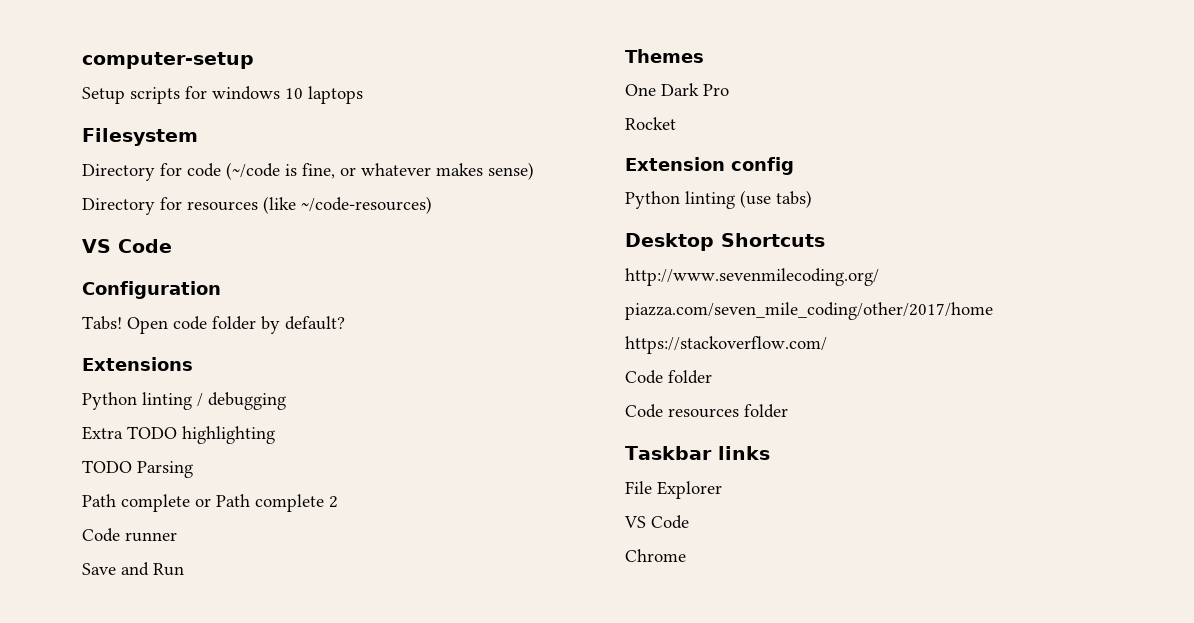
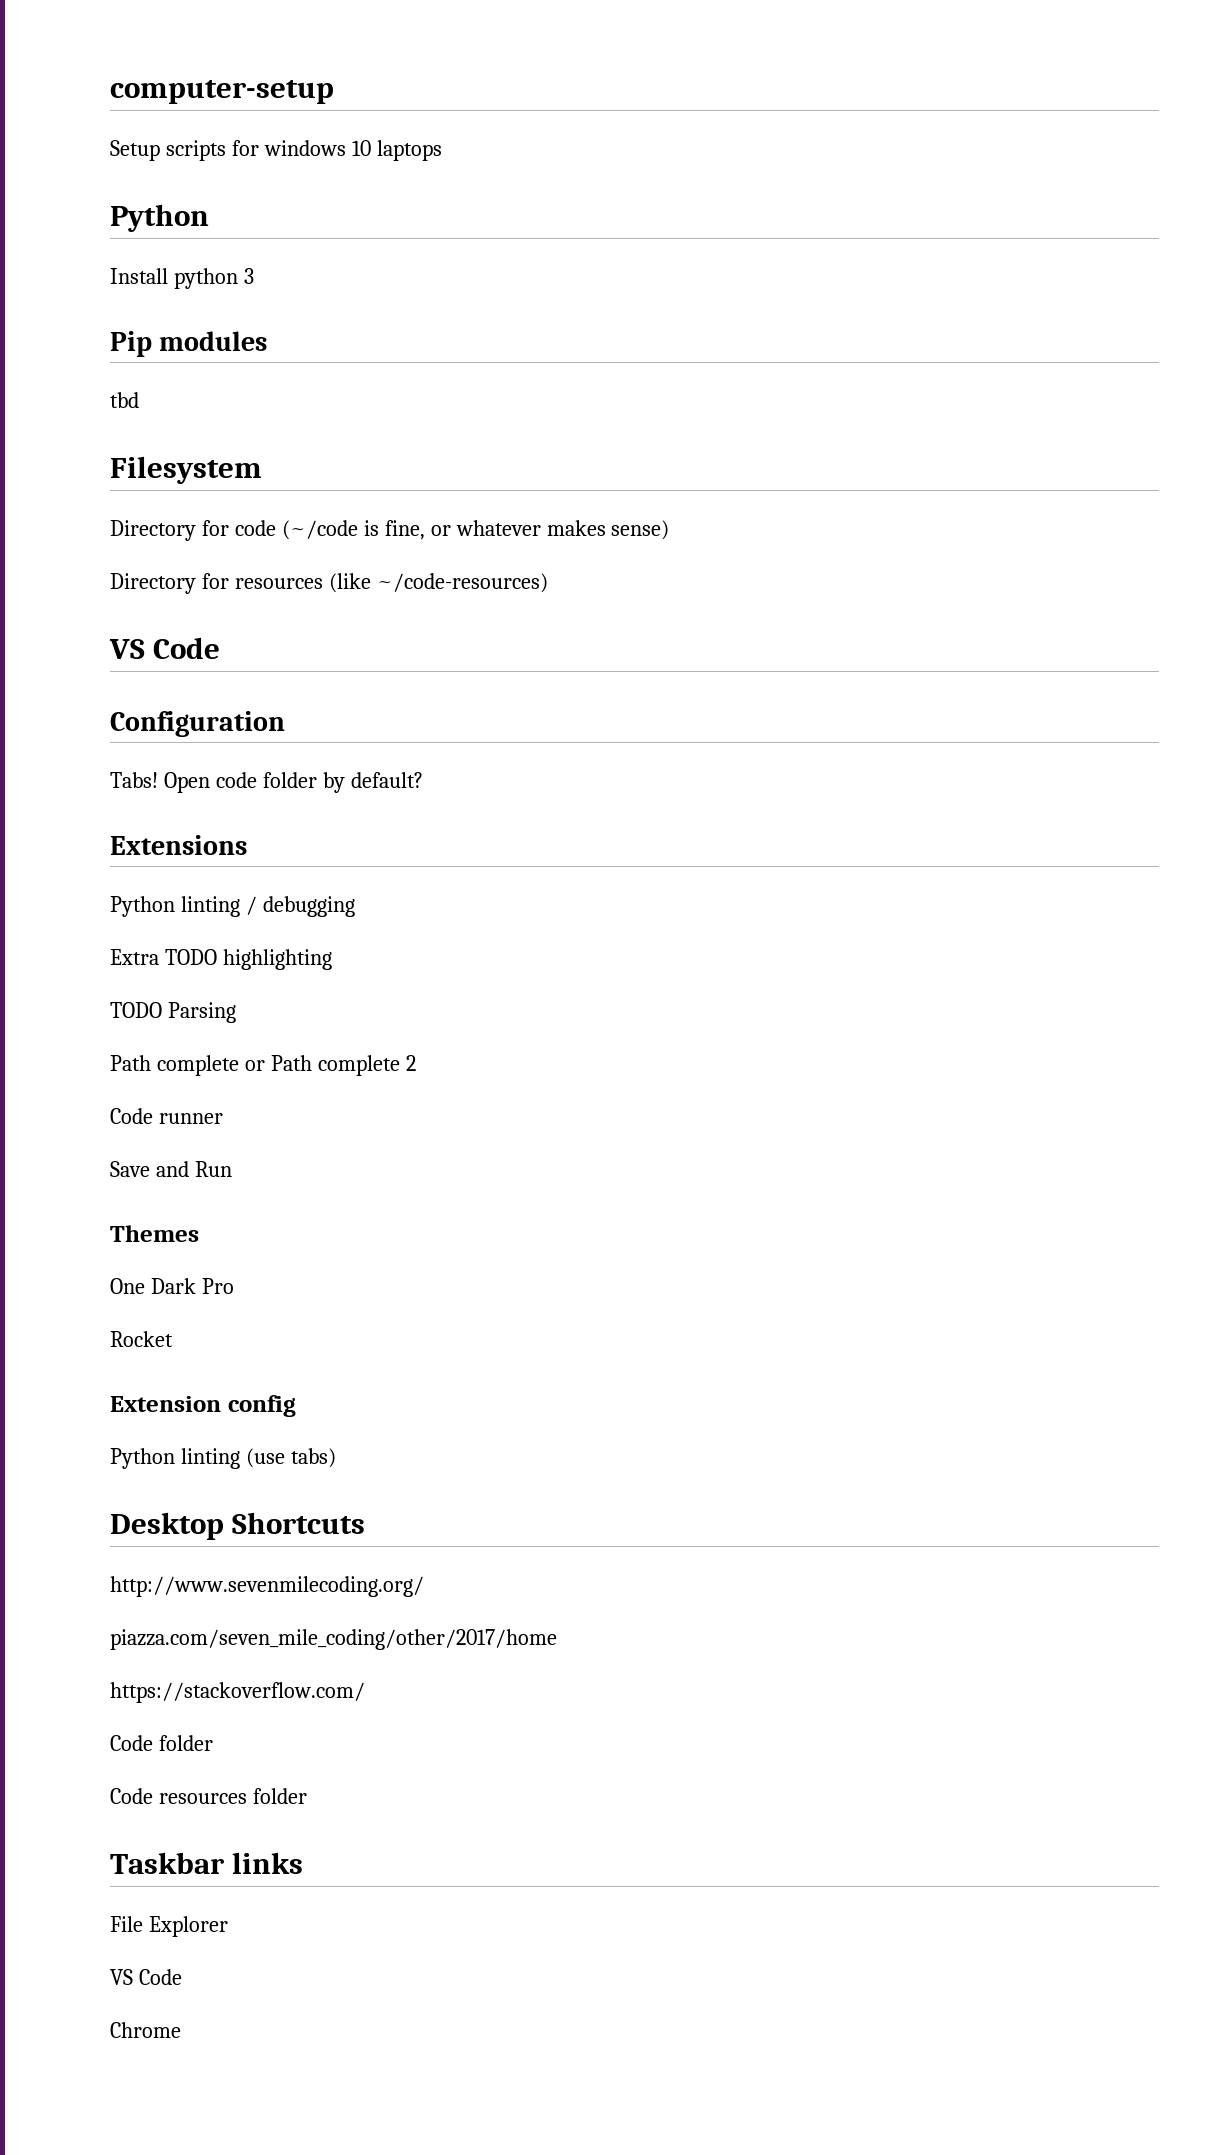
  Setup scripts for windows 10 laptops
+ Python
+ Install python 3
+ Pip modules
+ tbd

